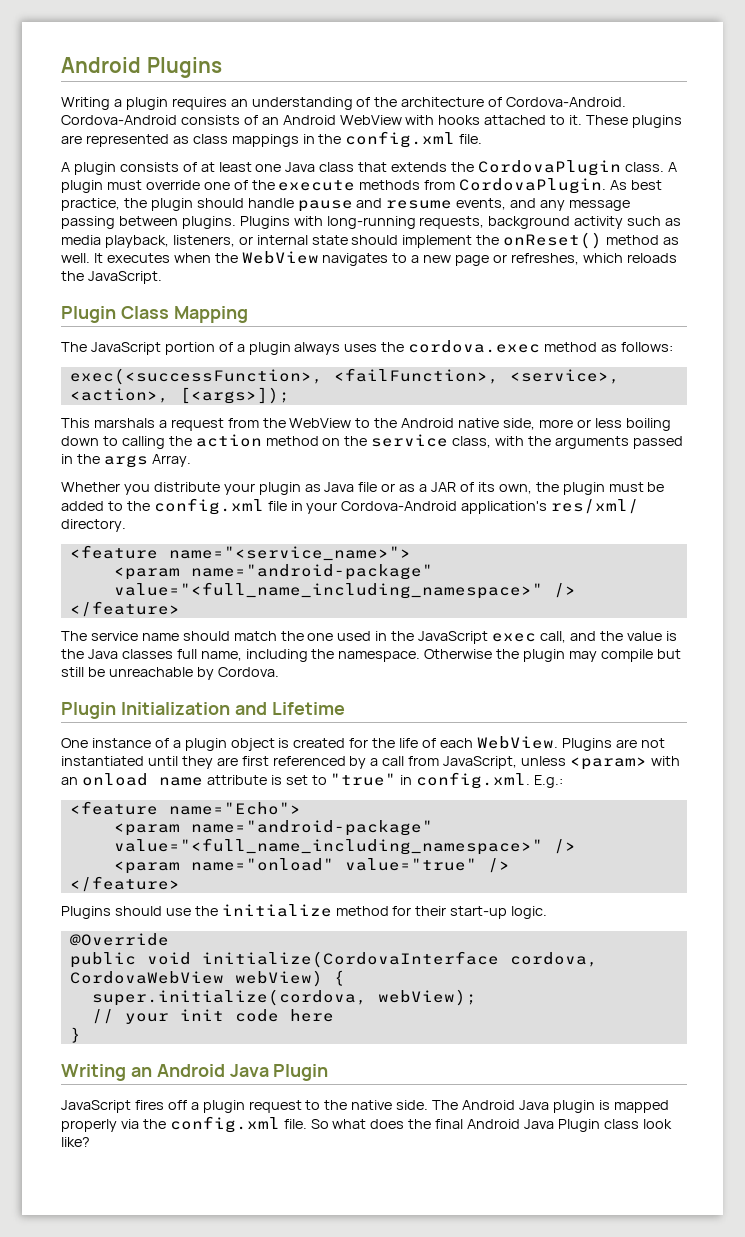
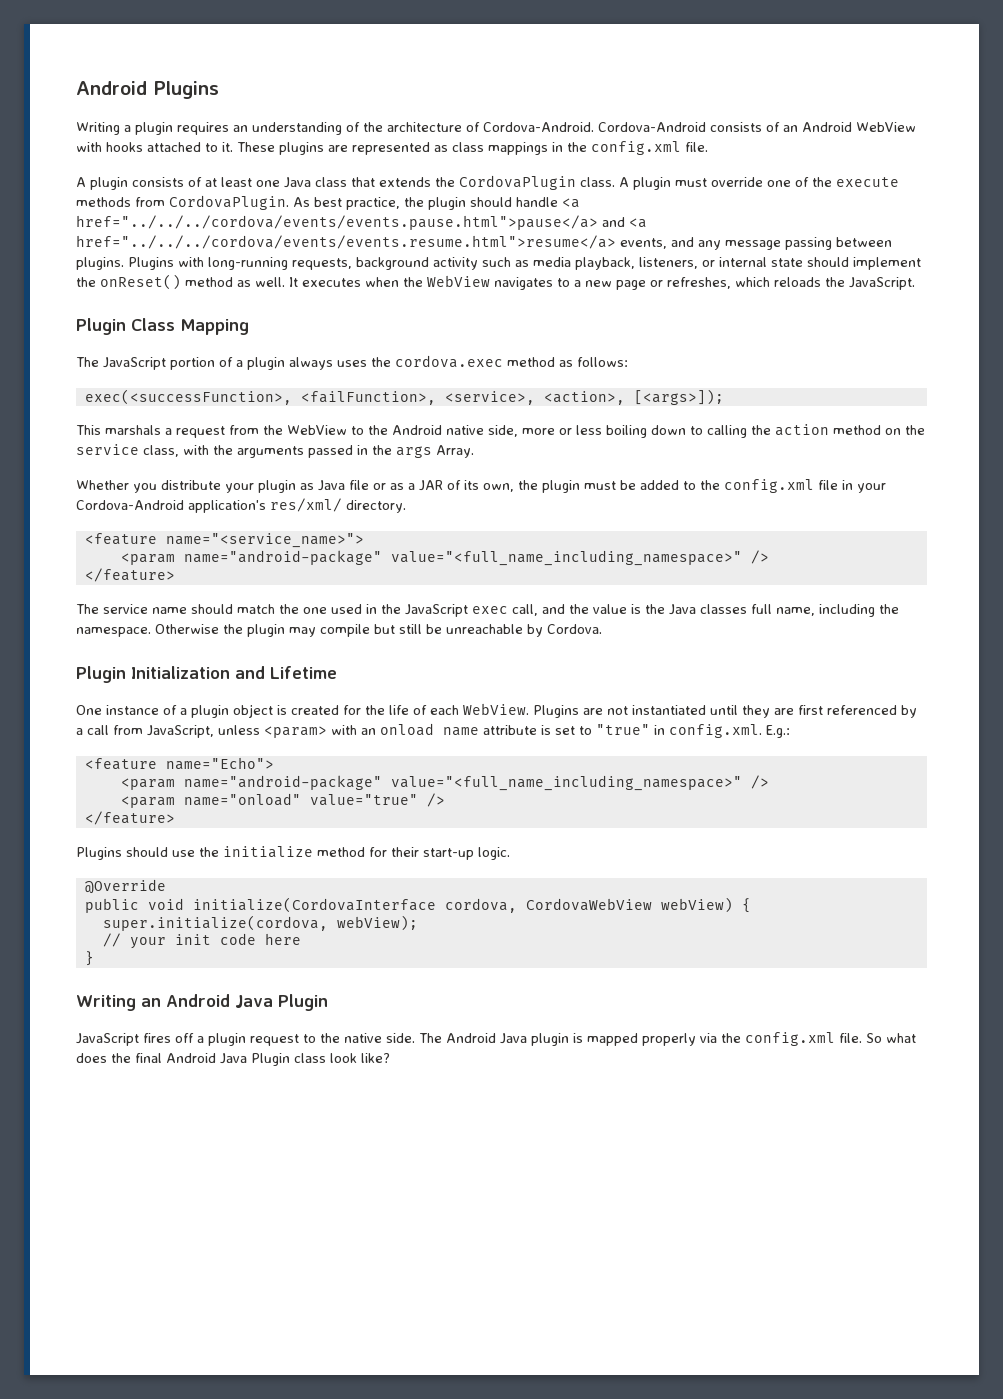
- As best practice, the plugin should handle pause and resume events, and any message passing between plugins.
+ As best practice, the plugin should handle <a href="../../../cordova/events/events.pause.html">pause</a> and <a href="../../../cordova/events/events.resume.html">resume</a> events, and any message passing between plugins.

